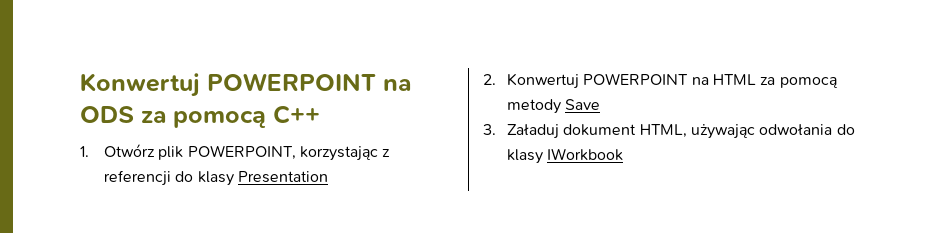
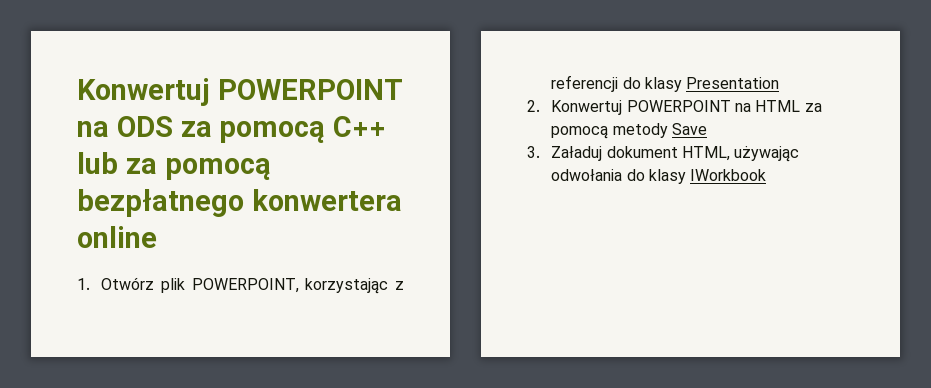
- Konwertuj POWERPOINT na ODS za pomocą C++
+ Konwertuj POWERPOINT na ODS za pomocą C++ lub za pomocą bezpłatnego konwertera online

